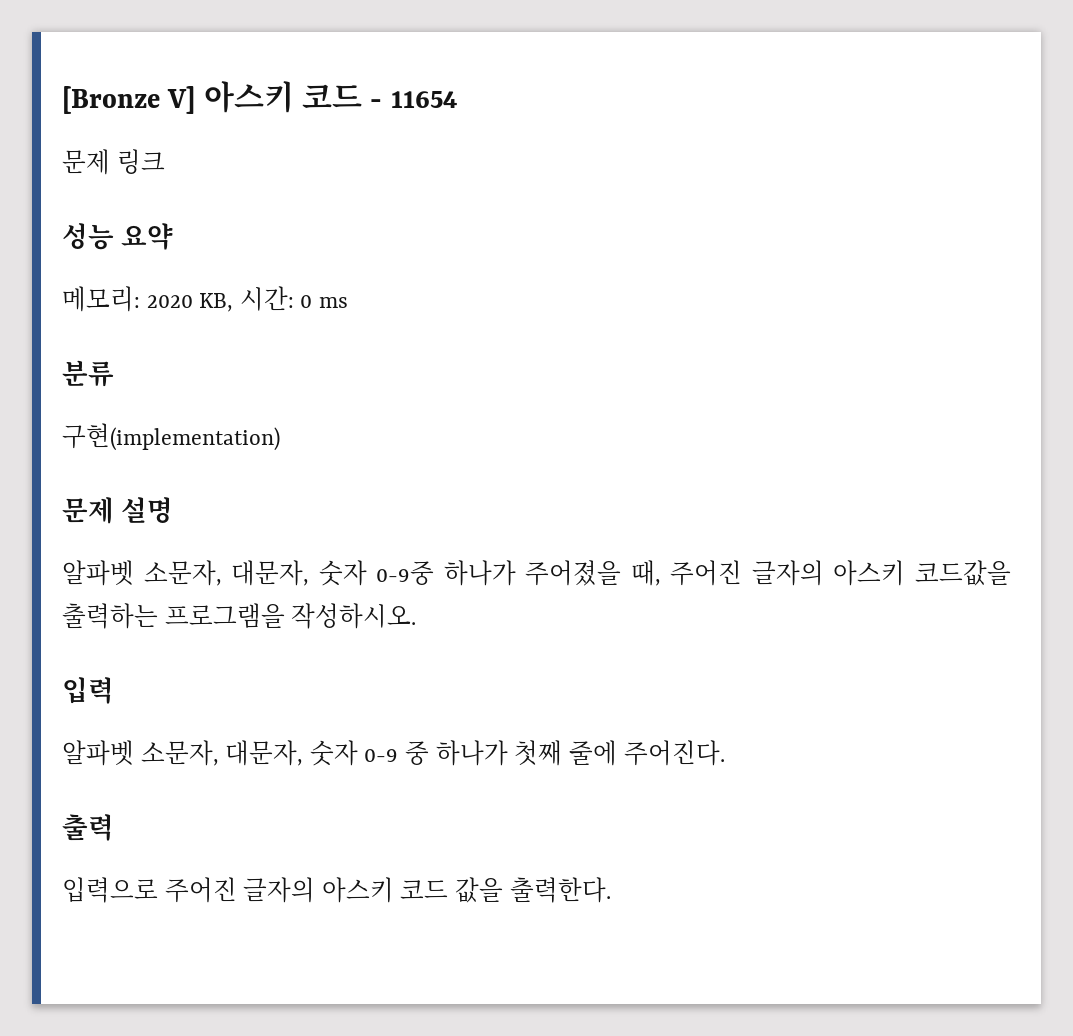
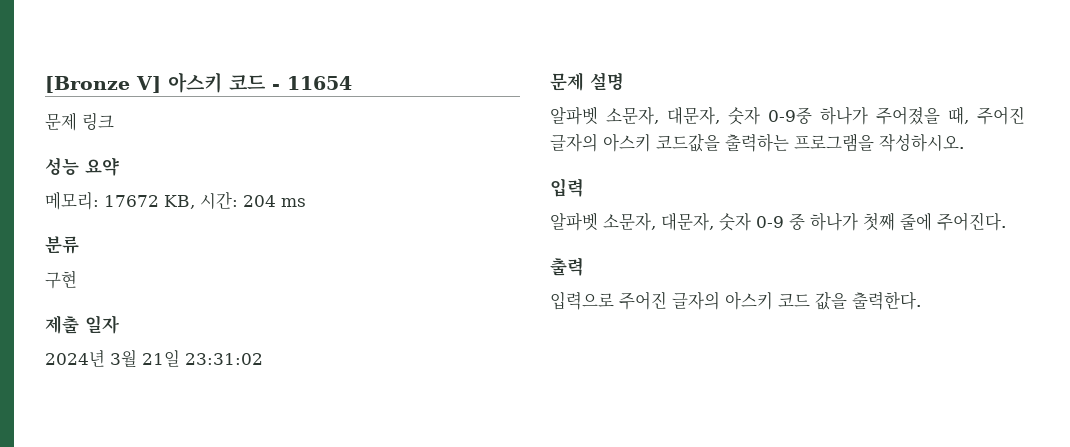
- 메모리: 2020 KB, 시간: 0 ms
+ 메모리: 17672 KB, 시간: 204 ms
- 구현(implementation)
+ 구현
+ 제출 일자
+ 2024년 3월 21일 23:31:02

